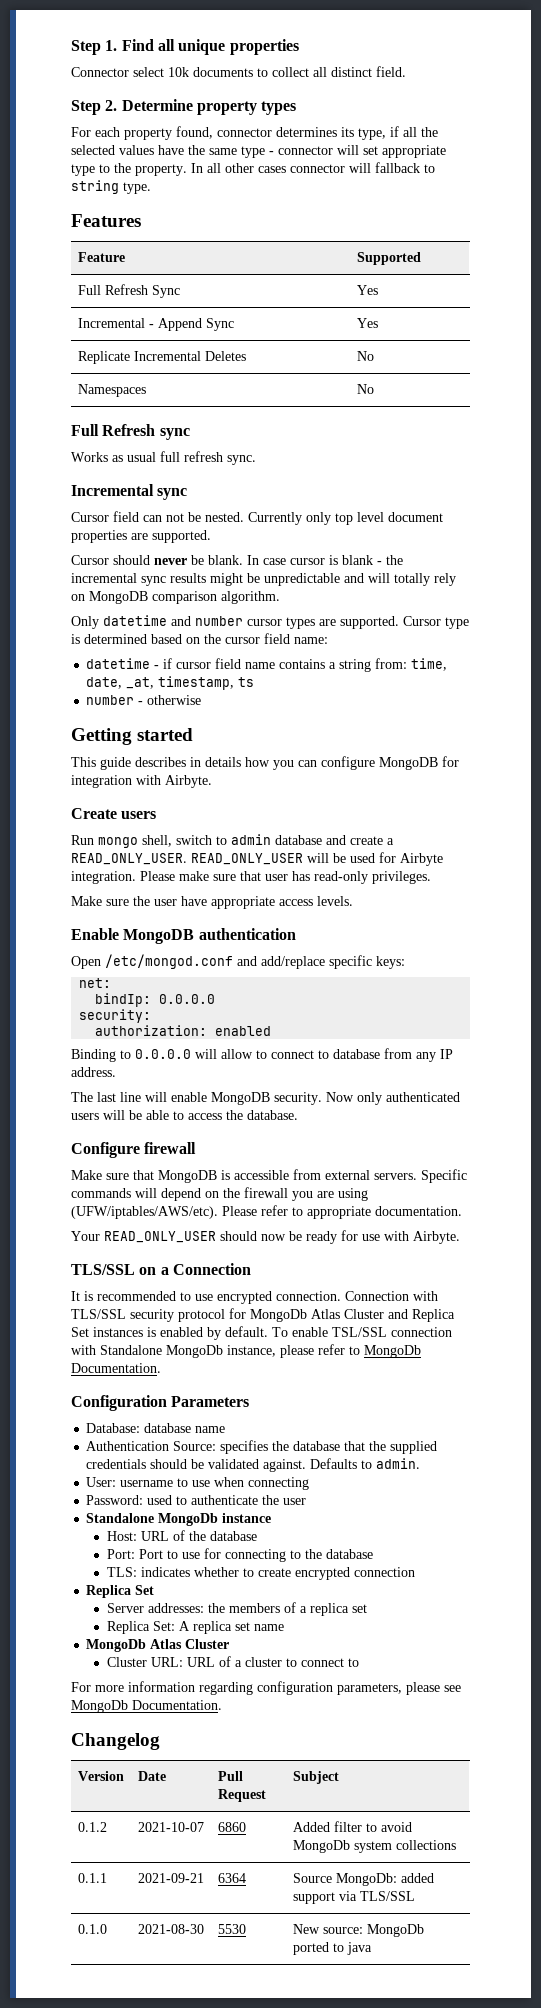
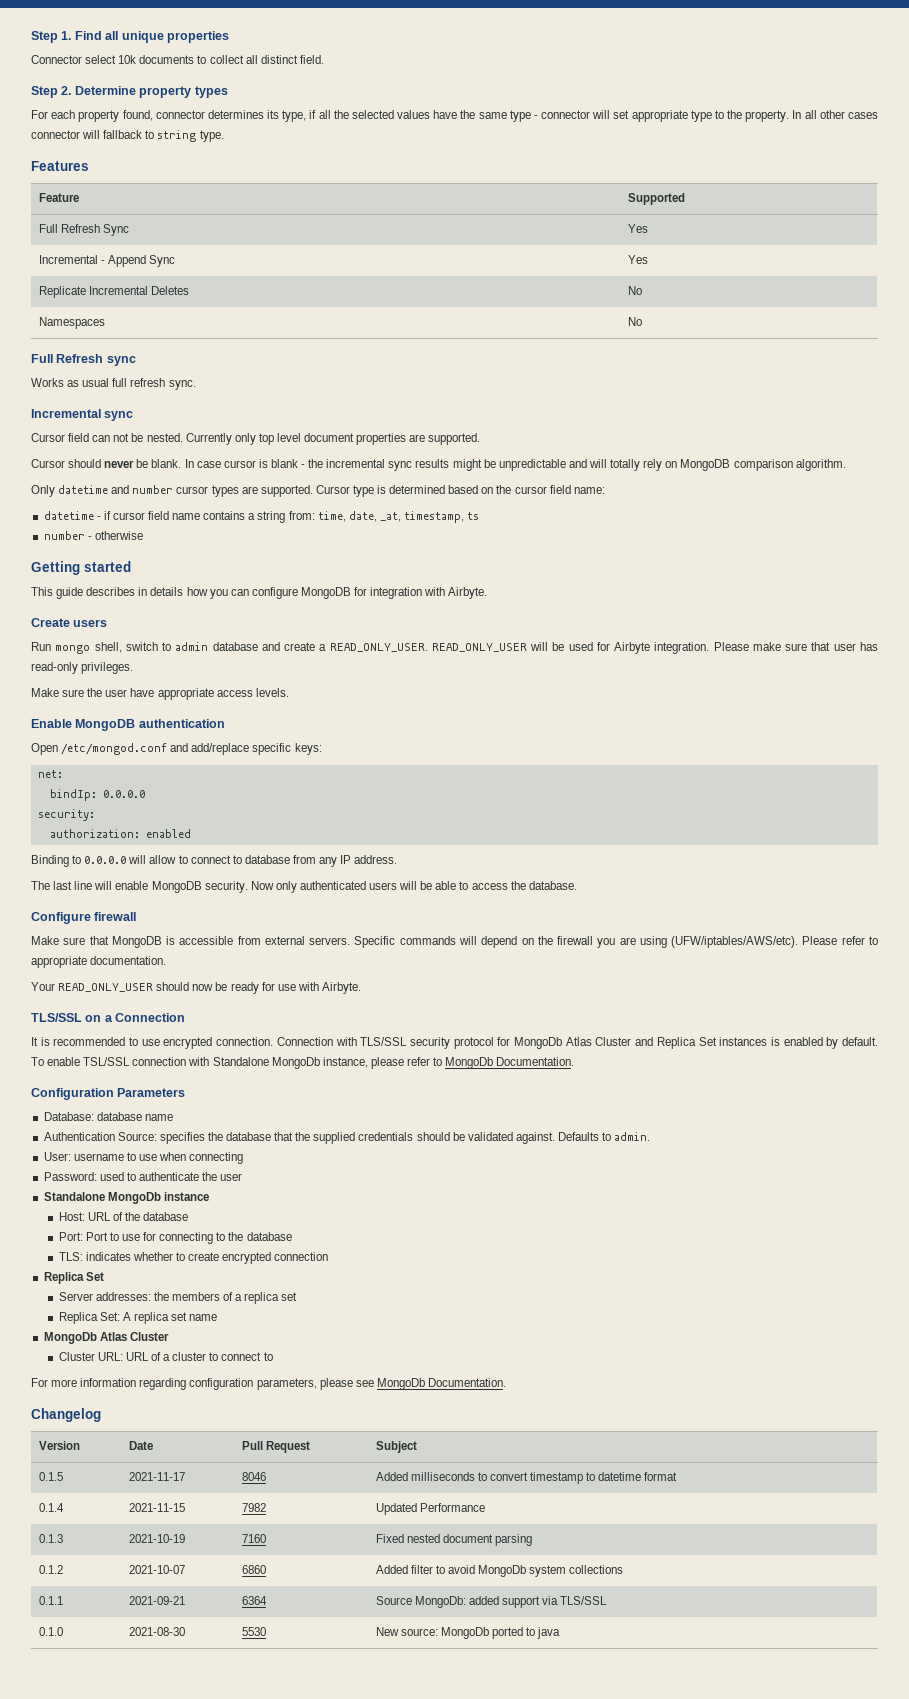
+ 0.1.5 | 2021-11-17 | 8046 | Added milliseconds to convert timestamp to datetime format
+ 0.1.4 | 2021-11-15 | 7982 | Updated Performance
+ 0.1.3 | 2021-10-19 | 7160 | Fixed nested document parsing

